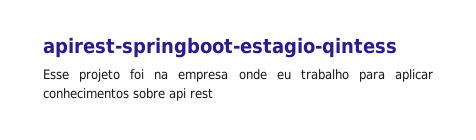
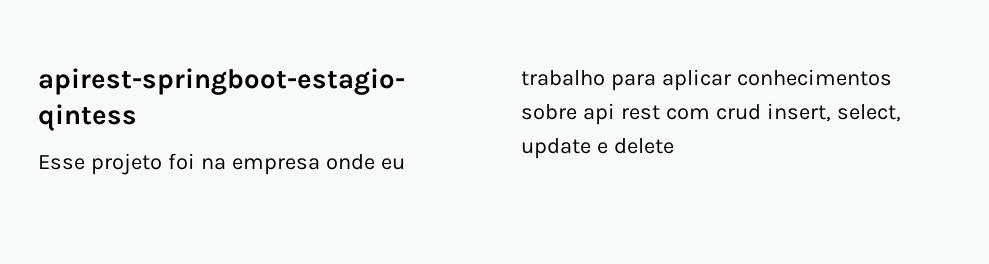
- Esse projeto foi na empresa onde eu trabalho para aplicar conhecimentos sobre api rest
+ Esse projeto foi na empresa onde eu trabalho para aplicar conhecimentos sobre api rest com crud insert, select, update e delete

